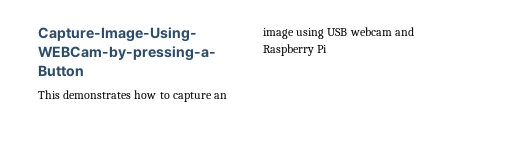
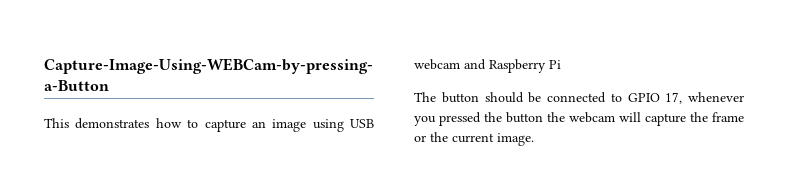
+ The button should be connected to GPIO 17, whenever you pressed the button the webcam will capture the frame or the current image.

